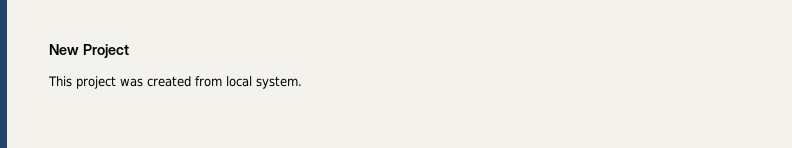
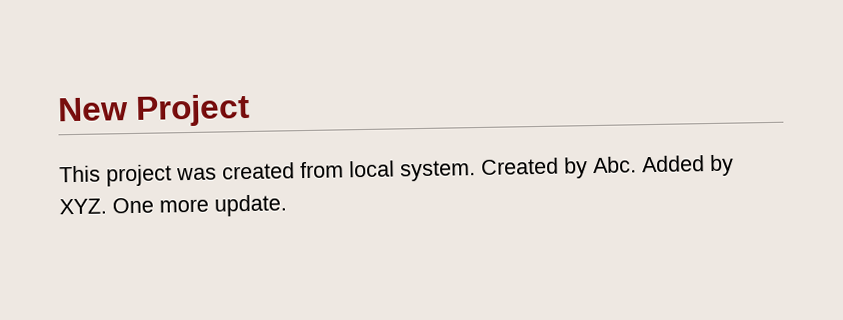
+ Created by Abc. Added by XYZ. One more update.

